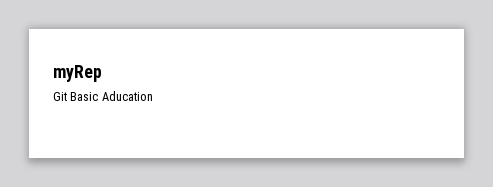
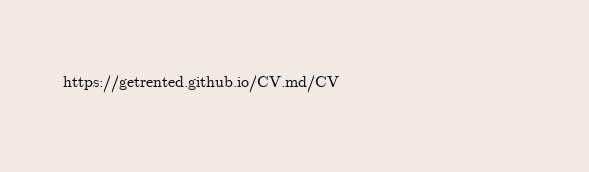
- myRep
- Git Basic Aducation
+ https://getrented.github.io/CV.md/CV

